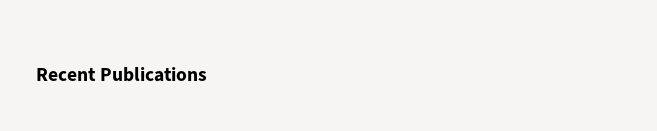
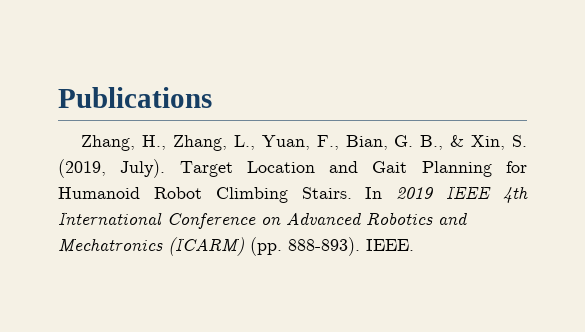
- Recent Publications
+ Publications
+ Zhang, H., Zhang, L., Yuan, F., Bian, G. B., & Xin, S. (2019, July). Target Location and Gait Planning for Humanoid Robot Climbing Stairs. In 2019 IEEE 4th International Conference on Advanced Robotics and Mechatronics (ICARM) (pp. 888-893). IEEE.

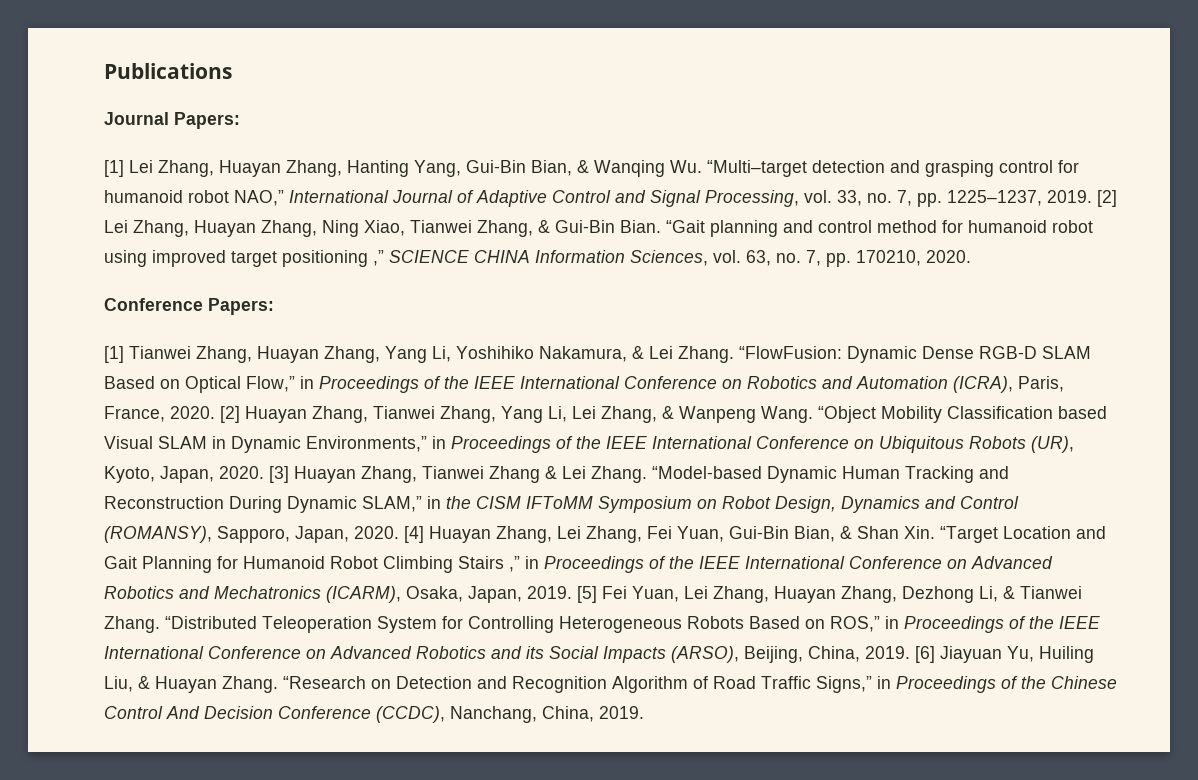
- Zhang, H., Zhang, L., Yuan, F., Bian, G. B., & Xin, S. (2019, July). Target Location and Gait Planning for Humanoid Robot Climbing Stairs. In 2019 IEEE 4th International Conference on Advanced Robotics and Mechatronics (ICARM) (pp. 888-893). IEEE.
+ Journal Papers:
+ [1] Lei Zhang, Huayan Zhang, Hanting Yang, Gui-Bin Bian, & Wanqing Wu. “Multi–target detection and grasping control for humanoid robot NAO,” International Journal of Adaptive Control and Signal Processing, vol. 33, no. 7, pp. 1225–1237, 2019. [2] Lei Zhang, Huayan Zhang, Ning Xiao, Tianwei Zhang, & Gui-Bin Bian. “Gait planning and control method for humanoid robot using improved target positioning ,” SCIENCE CHINA Information Sciences, vol. 63, no. 7, pp. 170210, 2020.
+ Conference Papers:
+ [1] Tianwei Zhang, Huayan Zhang, Yang Li, Yoshihiko Nakamura, & Lei Zhang. “FlowFusion: Dynamic Dense RGB-D SLAM Based on Optical Flow,” in Proceedings of the IEEE International Conference on Robotics and Automation (ICRA), Paris, France, 2020. [2] Huayan Zhang, Tianwei Zhang, Yang Li, Lei Zhang, & Wanpeng Wang. “Object Mobility Classification based Visual SLAM in Dynamic Environments,” in Proceedings of the IEEE International Conference on Ubiquitous Robots (UR), Kyoto, Japan, 2020. [3] Huayan Zhang, Tianwei Zhang & Lei Zhang. “Model-based Dynamic Human Tracking and Reconstruction During Dynamic SLAM,” in the CISM IFToMM Symposium on Robot Design, Dynamics and Control (ROMANSY), Sapporo, Japan, 2020. [4] Huayan Zhang, Lei Zhang, Fei Yuan, Gui-Bin Bian, & Shan Xin. “Target Location and Gait Planning for Humanoid Robot Climbing Stairs ,” in Proceedings of the IEEE International Conference on Advanced Robotics and Mechatronics (ICARM), Osaka, Japan, 2019. [5] Fei Yuan, Lei Zhang, Huayan Zhang, Dezhong Li, & Tianwei Zhang. “Distributed Teleoperation System for Controlling Heterogeneous Robots Based on ROS,” in Proceedings of the IEEE International Conference on Advanced Robotics and its Social Impacts (ARSO), Beijing, China, 2019. [6] Jiayuan Yu, Huiling Liu, & Huayan Zhang. “Research on Detection and Recognition Algorithm of Road Traffic Signs,” in Proceedings of the Chinese Control And Decision Conference (CCDC), Nanchang, China, 2019.

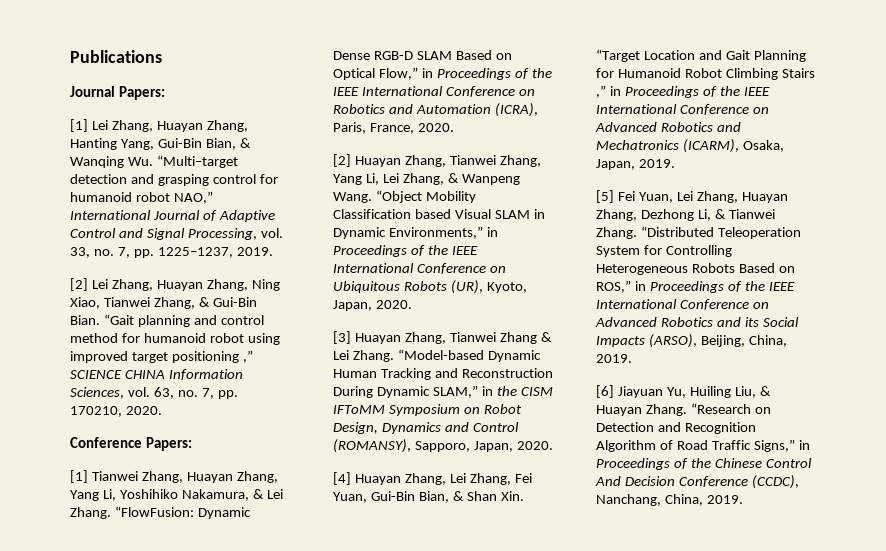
- [1] Lei Zhang, Huayan Zhang, Hanting Yang, Gui-Bin Bian, & Wanqing Wu. “Multi–target detection and grasping control for humanoid robot NAO,” International Journal of Adaptive Control and Signal Processing, vol. 33, no. 7, pp. 1225–1237, 2019. [2] Lei Zhang, Huayan Zhang, Ning Xiao, Tianwei Zhang, & Gui-Bin Bian.
+ [1] Lei Zhang, Huayan Zhang, Hanting Yang, Gui-Bin Bian, & Wanqing Wu. “Multi–target detection and grasping control for humanoid robot NAO,” International Journal of Adaptive Control and Signal Processing, vol. 33, no. 7, pp. 1225–1237, 2019.
+ [2] Lei Zhang, Huayan Zhang, Ning Xiao, Tianwei Zhang, & Gui-Bin Bian.
- “FlowFusion: Dynamic Dense RGB-D SLAM Based on Optical Flow,” in Proceedings of the IEEE International Conference on Robotics and Automation (ICRA), Paris, France, 2020. [2] Huayan Zhang, Tianwei Zhang, Yang Li, Lei Zhang, & Wanpeng Wang.
+ “FlowFusion: Dynamic Dense RGB-D SLAM Based on Optical Flow,” in Proceedings of the IEEE International Conference on Robotics and Automation (ICRA), Paris, France, 2020.
+ [2] Huayan Zhang, Tianwei Zhang, Yang Li, Lei Zhang, & Wanpeng Wang.
- “Object Mobility Classification based Visual SLAM in Dynamic Environments,” in Proceedings of the IEEE International Conference on Ubiquitous Robots (UR), Kyoto, Japan, 2020. [3] Huayan Zhang, Tianwei Zhang & Lei Zhang.
+ “Object Mobility Classification based Visual SLAM in Dynamic Environments,” in Proceedings of the IEEE International Conference on Ubiquitous Robots (UR), Kyoto, Japan, 2020.
+ [3] Huayan Zhang, Tianwei Zhang & Lei Zhang.
- “Model-based Dynamic Human Tracking and Reconstruction During Dynamic SLAM,” in the CISM IFToMM Symposium on Robot Design, Dynamics and Control (ROMANSY), Sapporo, Japan, 2020. [4] Huayan Zhang, Lei Zhang, Fei Yuan, Gui-Bin Bian, & Shan Xin. “Target Location and Gait Planning for Humanoid Robot Climbing Stairs ,” in Proceedings of the IEEE International Conference on Advanced Robotics and Mechatronics (ICARM), Osaka, Japan, 2019. [5] Fei Yuan, Lei Zhang, Huayan Zhang, Dezhong Li, & Tianwei Zhang.
+ “Model-based Dynamic Human Tracking and Reconstruction During Dynamic SLAM,” in the CISM IFToMM Symposium on Robot Design, Dynamics and Control (ROMANSY), Sapporo, Japan, 2020.
+ [4] Huayan Zhang, Lei Zhang, Fei Yuan, Gui-Bin Bian, & Shan Xin. “Target Location and Gait Planning for Humanoid Robot Climbing Stairs ,” in Proceedings of the IEEE International Conference on Advanced Robotics and Mechatronics (ICARM), Osaka, Japan, 2019.
+ [5] Fei Yuan, Lei Zhang, Huayan Zhang, Dezhong Li, & Tianwei Zhang.
- “Distributed Teleoperation System for Controlling Heterogeneous Robots Based on ROS,” in Proceedings of the IEEE International Conference on Advanced Robotics and its Social Impacts (ARSO), Beijing, China, 2019. [6] Jiayuan Yu, Huiling Liu, & Huayan Zhang.
+ “Distributed Teleoperation System for Controlling Heterogeneous Robots Based on ROS,” in Proceedings of the IEEE International Conference on Advanced Robotics and its Social Impacts (ARSO), Beijing, China, 2019.
+ [6] Jiayuan Yu, Huiling Liu, & Huayan Zhang.

